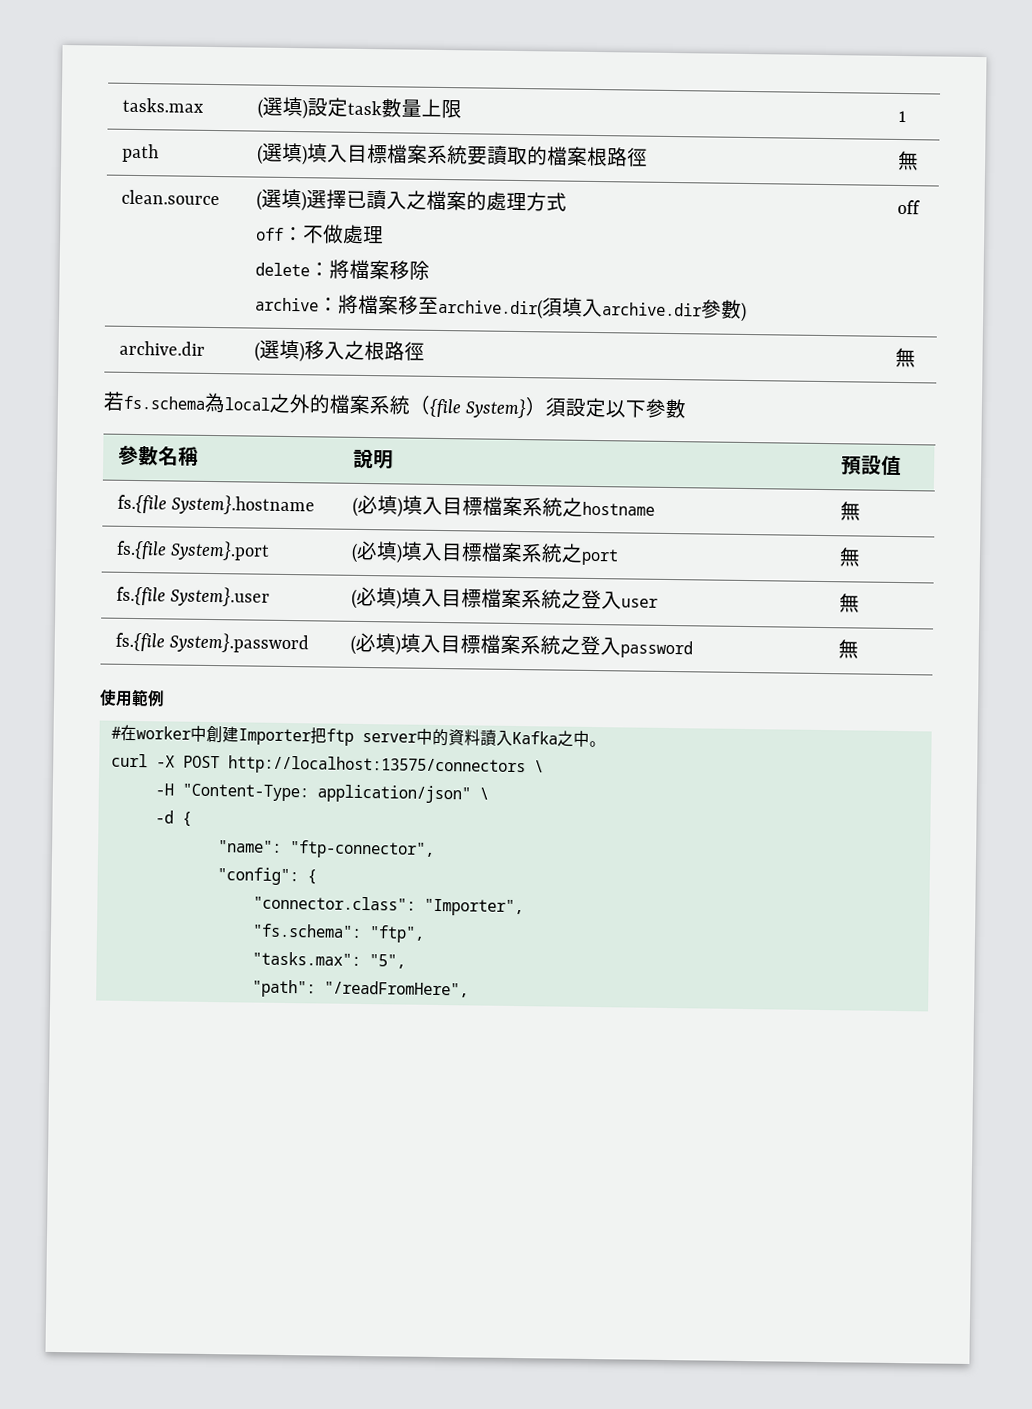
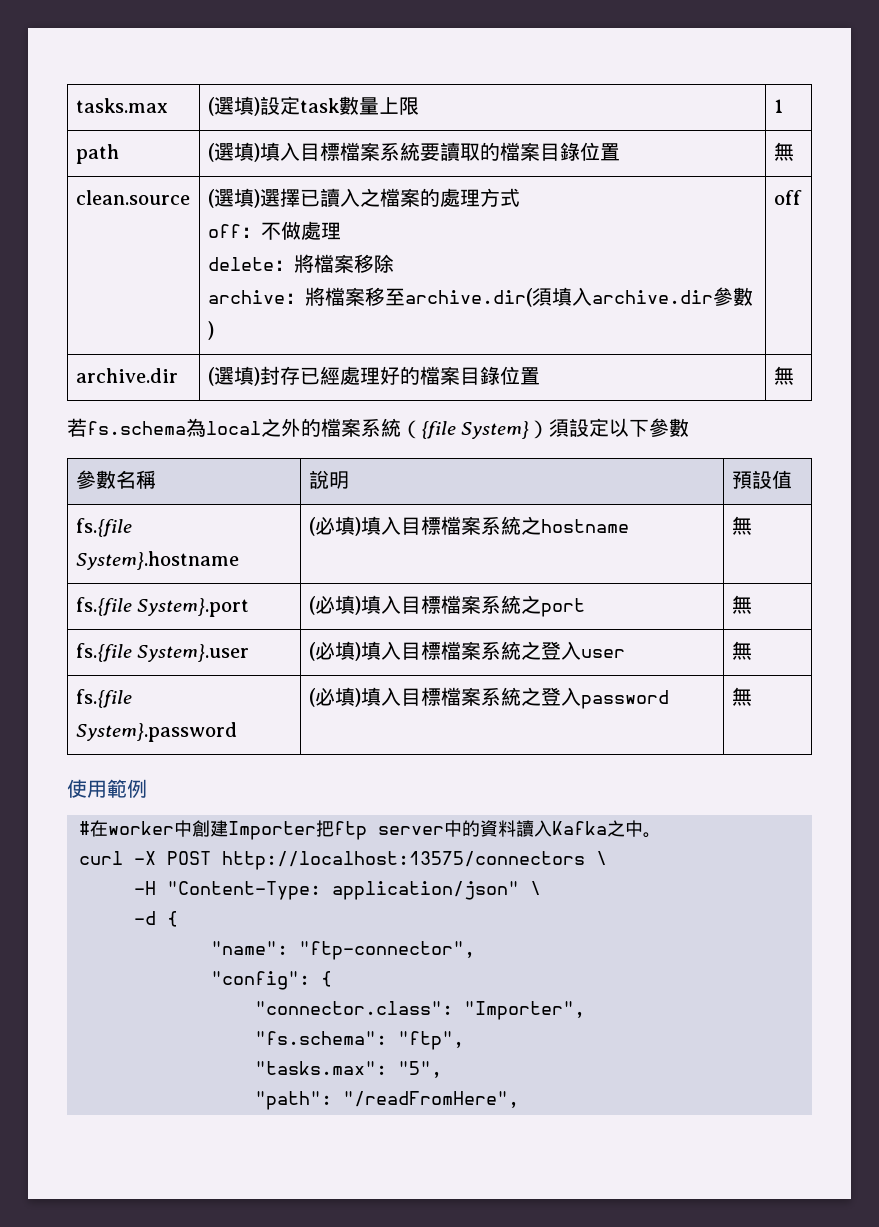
- path | (選填)填入目標檔案系統要讀取的檔案根路徑 | 無
+ path | (選填)填入目標檔案系統要讀取的檔案目錄位置 | 無
- archive.dir | (選填)移入之根路徑 | 無
+ archive.dir | (選填)封存已經處理好的檔案目錄位置 | 無

